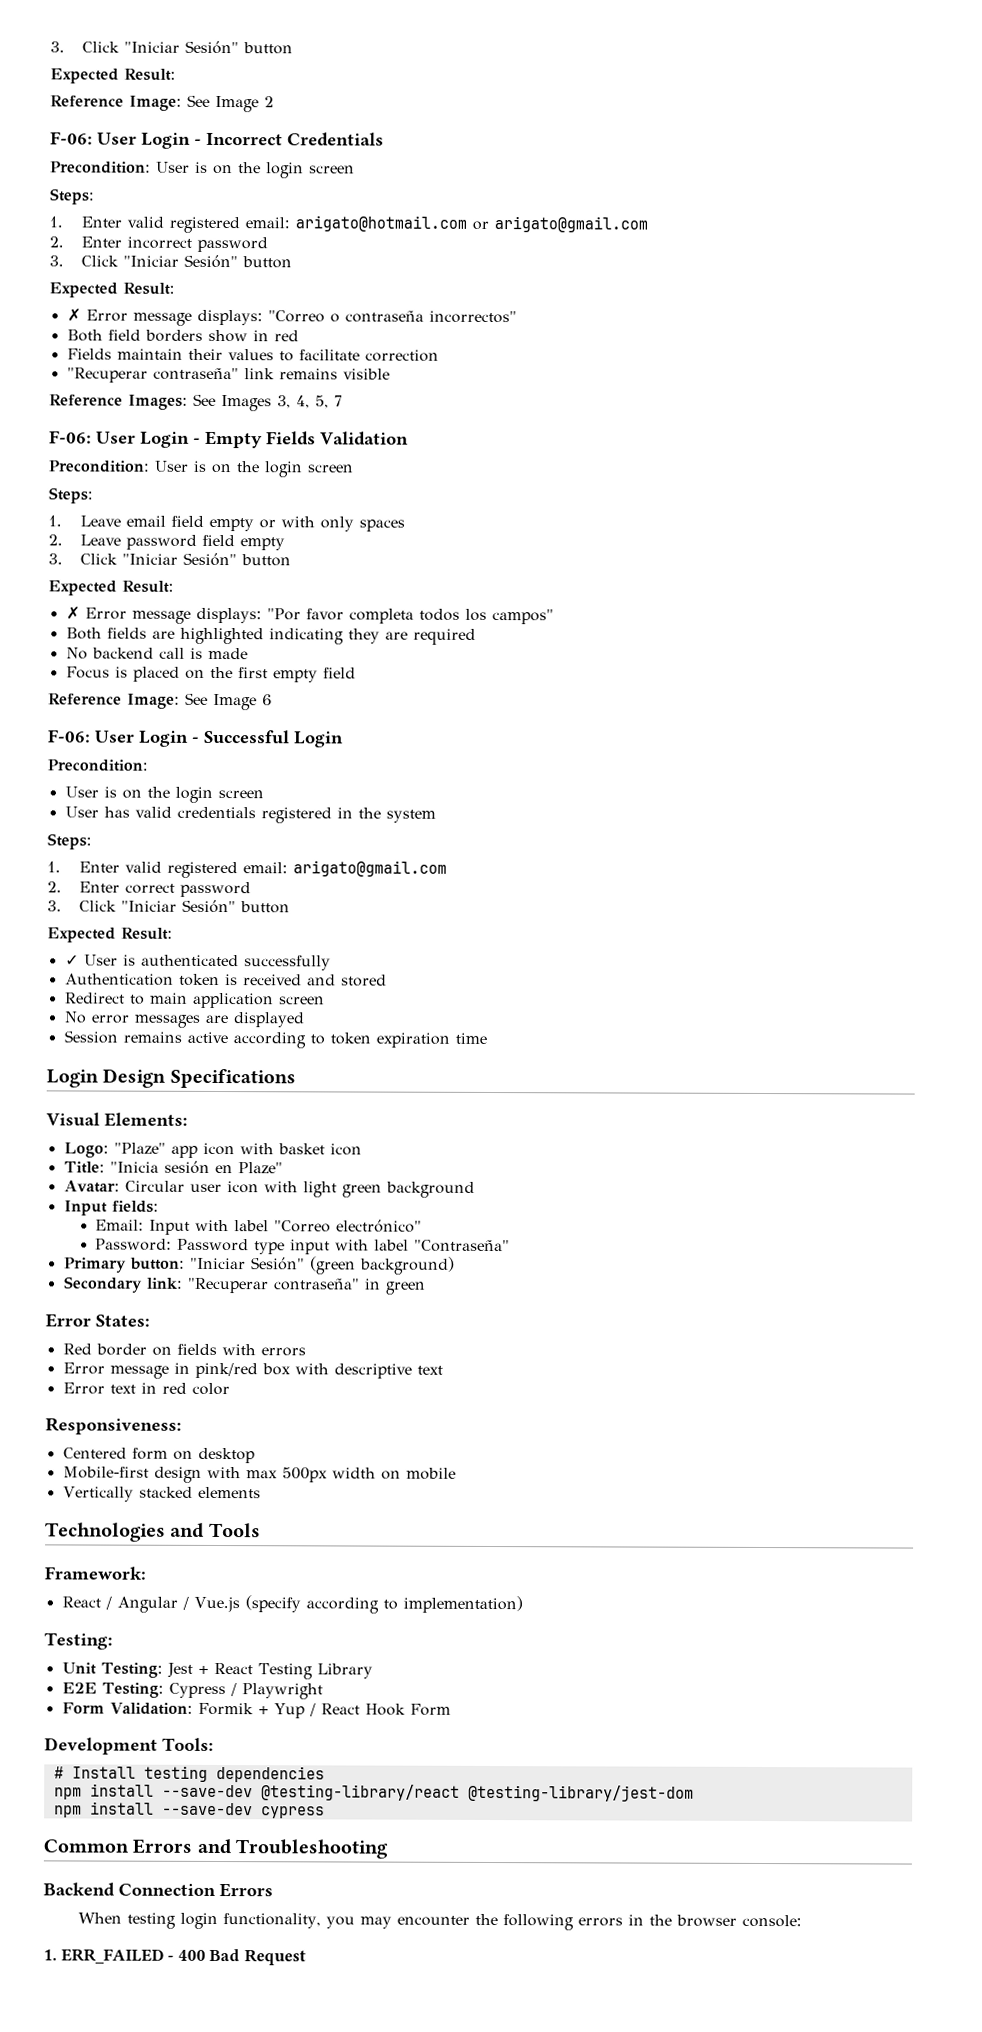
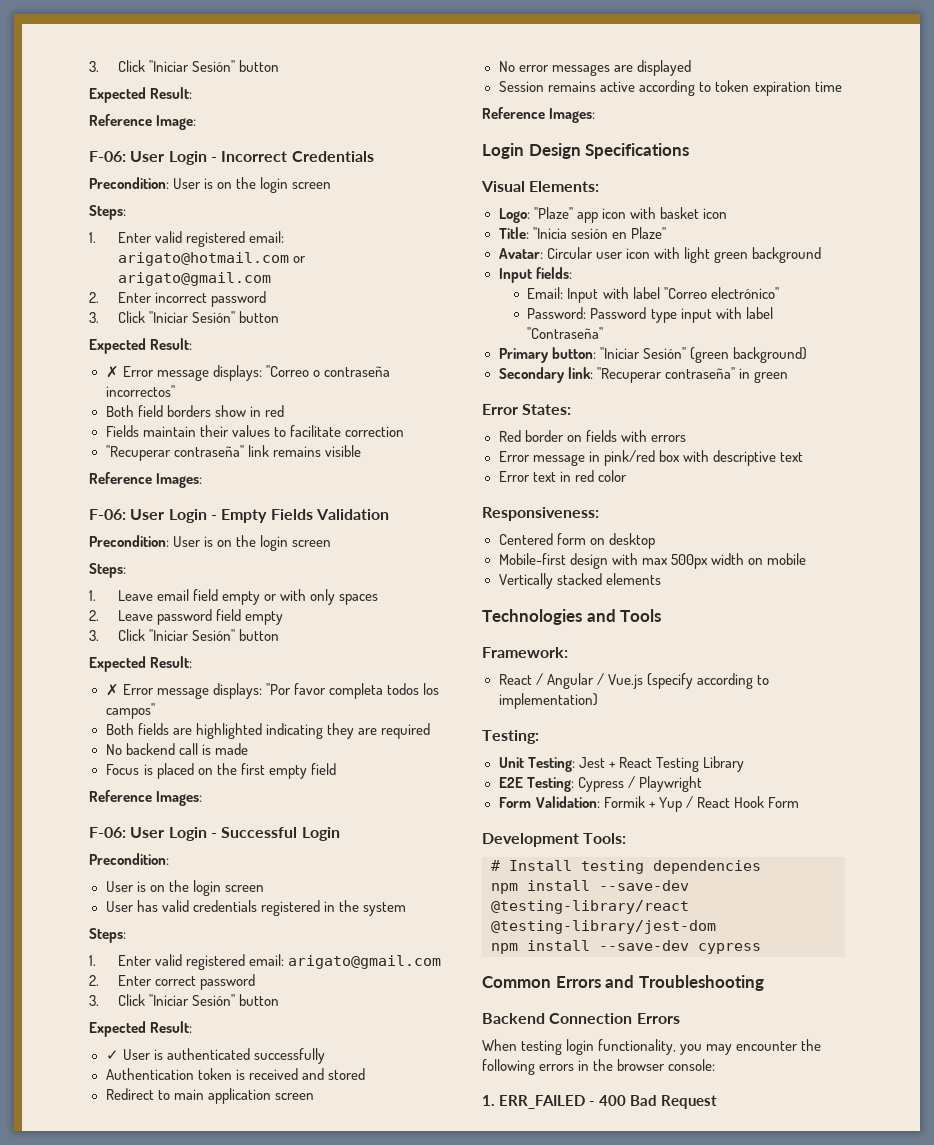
- Reference Image: See Image 2
+ Reference Image:
  "Recuperar contraseña" link remains visible
- Reference Images: See Images 3, 4, 5, 7
+ Reference Images:
  Focus is placed on the first empty field
- Reference Image: See Image 6
+ Reference Images:
  Session remains active according to token expiration time
+ Reference Images:

